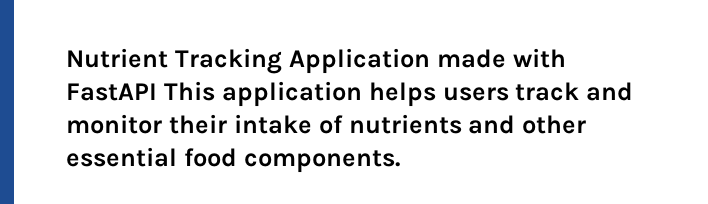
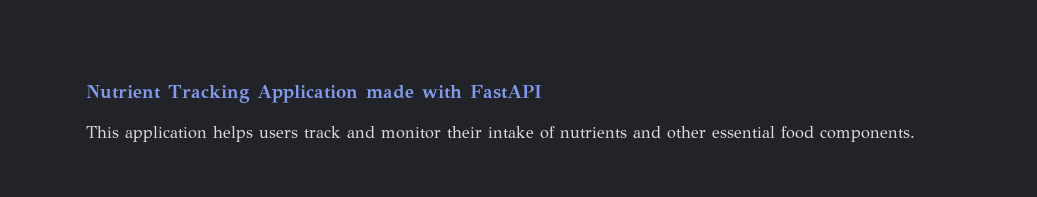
- Nutrient Tracking Application made with FastAPI This application helps users track and monitor their intake of nutrients and other essential food components.
+ Nutrient Tracking Application made with FastAPI
+ This application helps users track and monitor their intake of nutrients and other essential food components.

